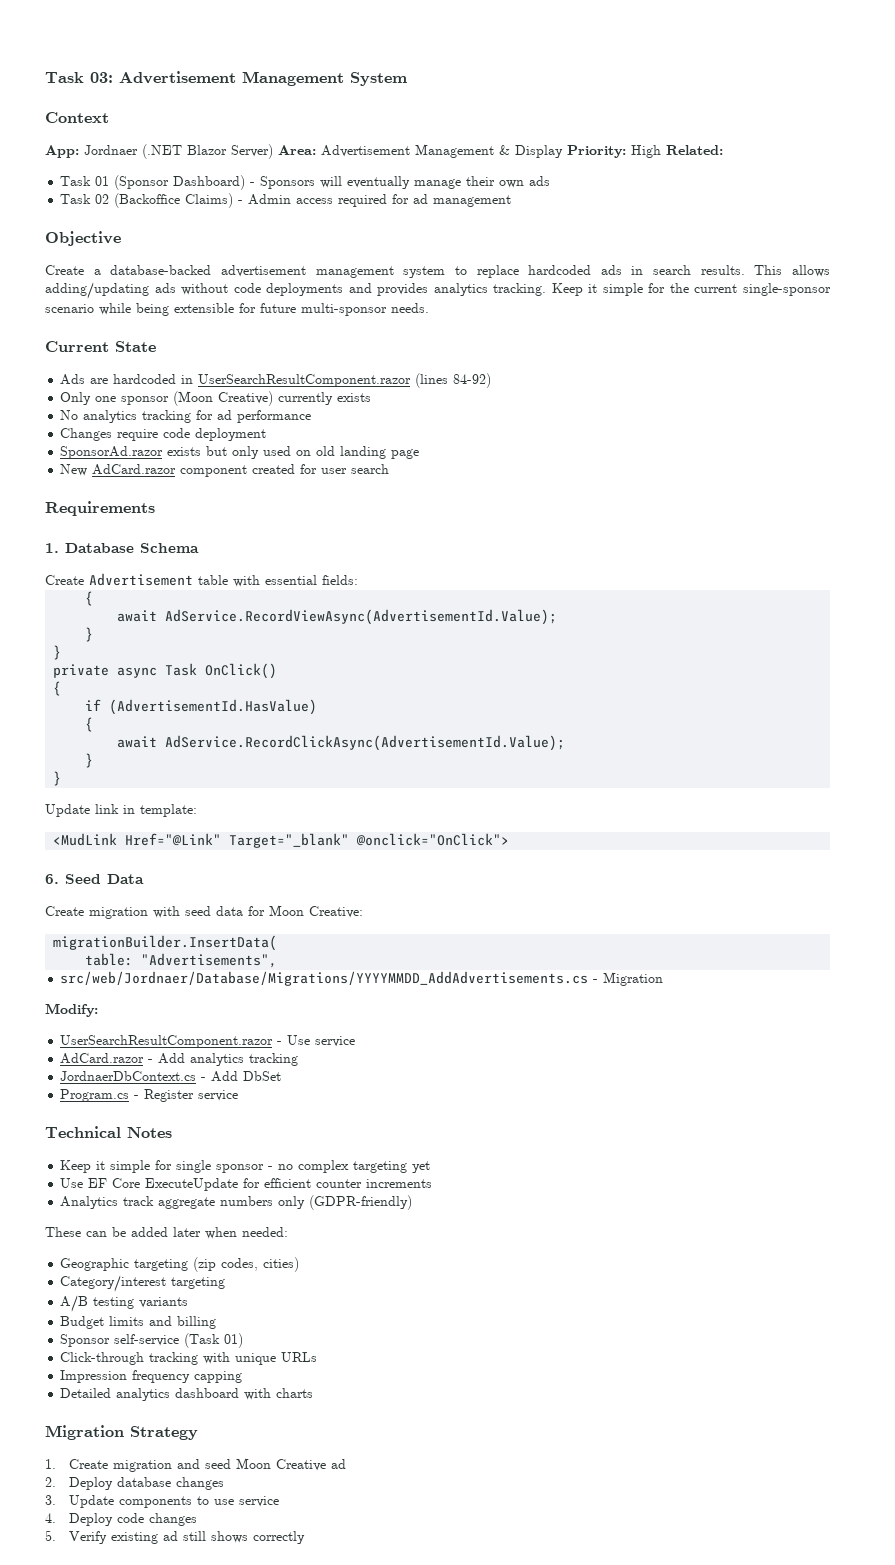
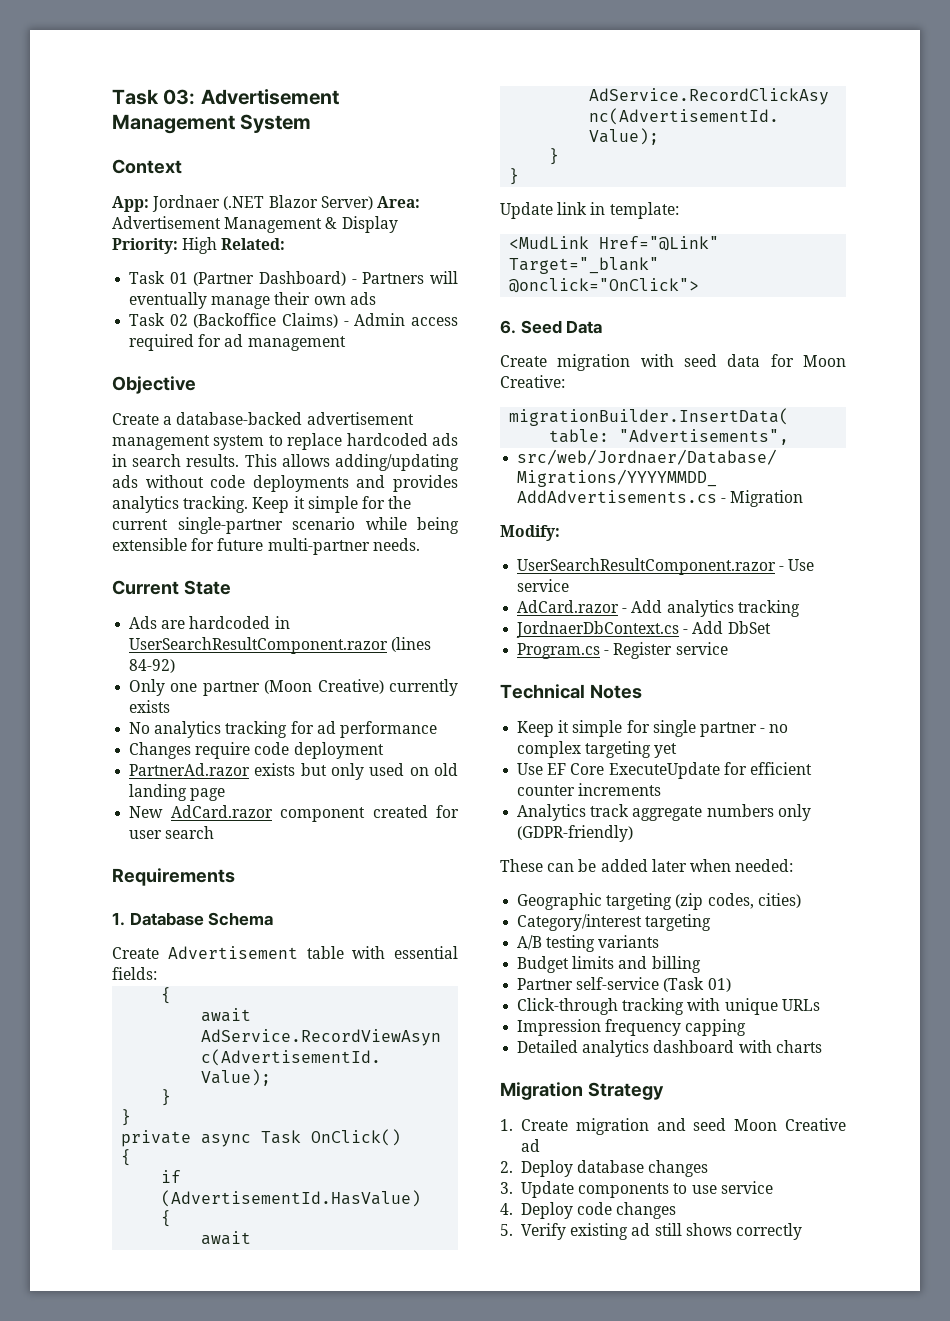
- Task 01 (Sponsor Dashboard) - Sponsors will eventually manage their own ads
+ Task 01 (Partner Dashboard) - Partners will eventually manage their own ads
- Keep it simple for the current single-sponsor scenario while being extensible for future multi-sponsor needs.
+ Keep it simple for the current single-partner scenario while being extensible for future multi-partner needs.
- Only one sponsor (Moon Creative) currently exists
+ Only one partner (Moon Creative) currently exists
- SponsorAd.razor exists but only used on old landing page
+ PartnerAd.razor exists but only used on old landing page
- Keep it simple for single sponsor - no complex targeting yet
+ Keep it simple for single partner - no complex targeting yet
- Sponsor self-service (Task 01)
+ Partner self-service (Task 01)

